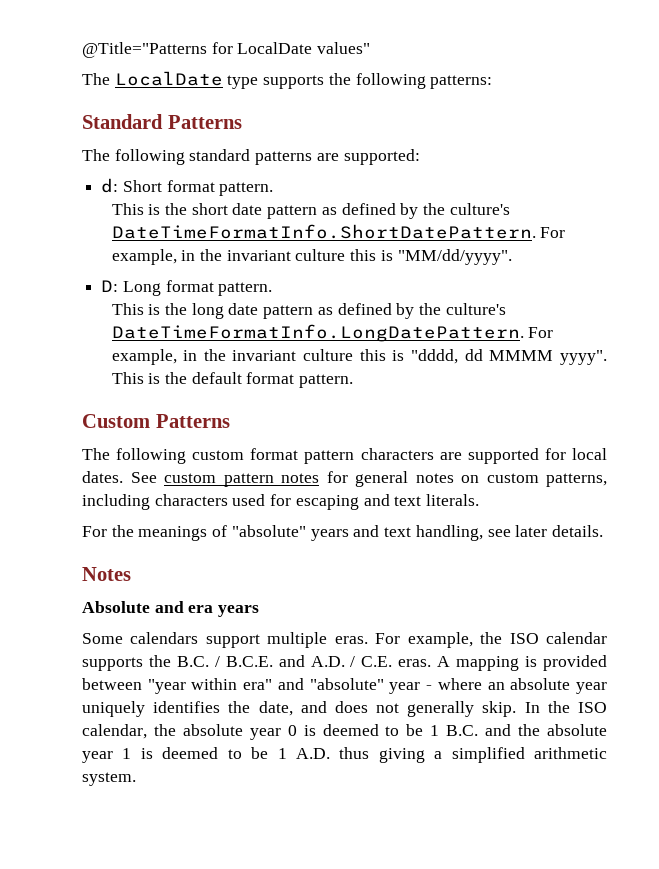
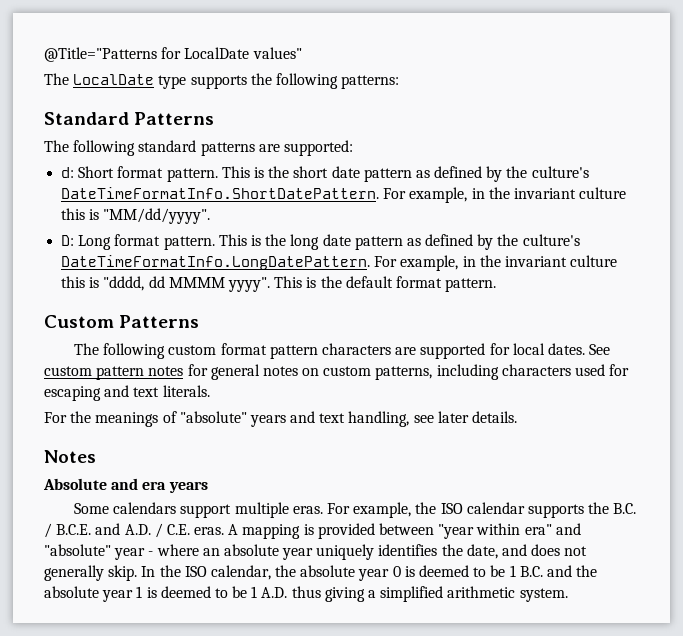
- d: Short format pattern.
- This is the short date pattern as defined by the culture's DateTimeFormatInfo.ShortDatePattern. For example, in the invariant culture this is "MM/dd/yyyy".
+ d: Short format pattern. This is the short date pattern as defined by the culture's DateTimeFormatInfo.ShortDatePattern. For example, in the invariant culture this is "MM/dd/yyyy".
- D: Long format pattern.
- This is the long date pattern as defined by the culture's DateTimeFormatInfo.LongDatePattern. For example, in the invariant culture this is "dddd, dd MMMM yyyy".
+ D: Long format pattern. This is the long date pattern as defined by the culture's DateTimeFormatInfo.LongDatePattern. For example, in the invariant culture this is "dddd, dd MMMM yyyy".

